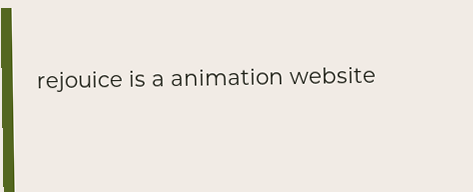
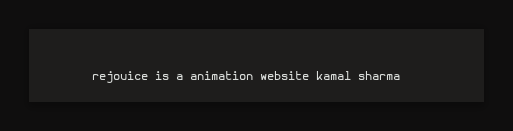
- rejouice is a animation website
+ rejouice is a animation website kamal sharma

